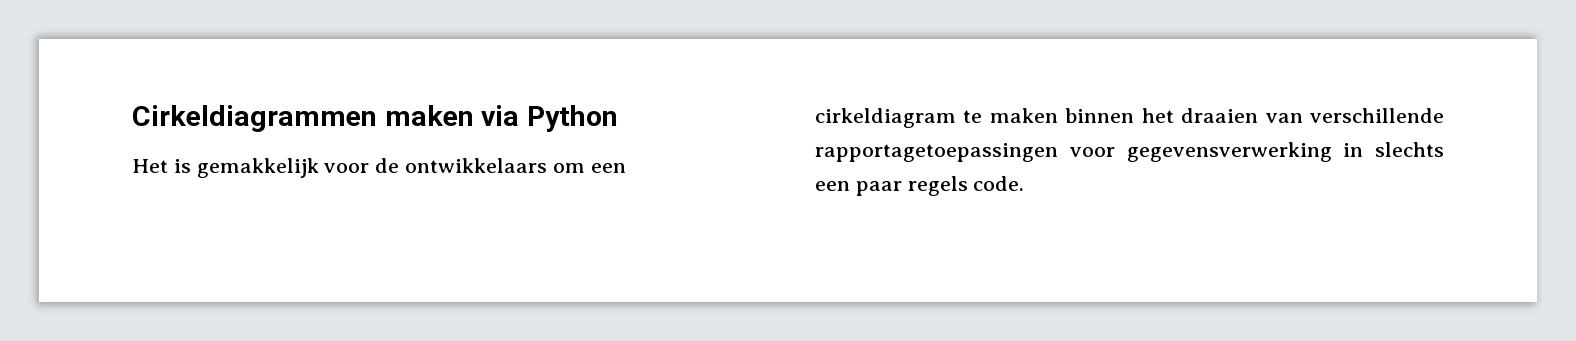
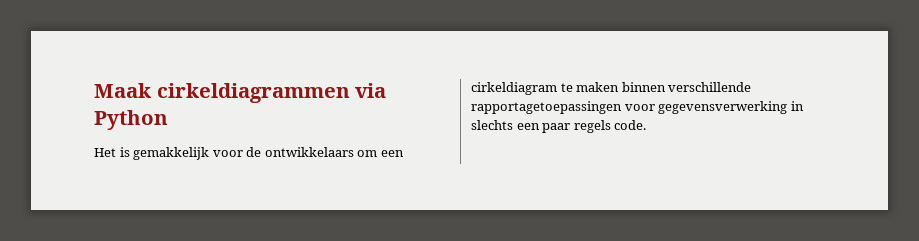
- Cirkeldiagrammen maken via Python
+ Maak cirkeldiagrammen via Python
- Het is gemakkelijk voor de ontwikkelaars om een cirkeldiagram te maken binnen het draaien van verschillende rapportagetoepassingen voor gegevensverwerking in slechts een paar regels code.
+ Het is gemakkelijk voor de ontwikkelaars om een cirkeldiagram te maken binnen verschillende rapportagetoepassingen voor gegevensverwerking in slechts een paar regels code.

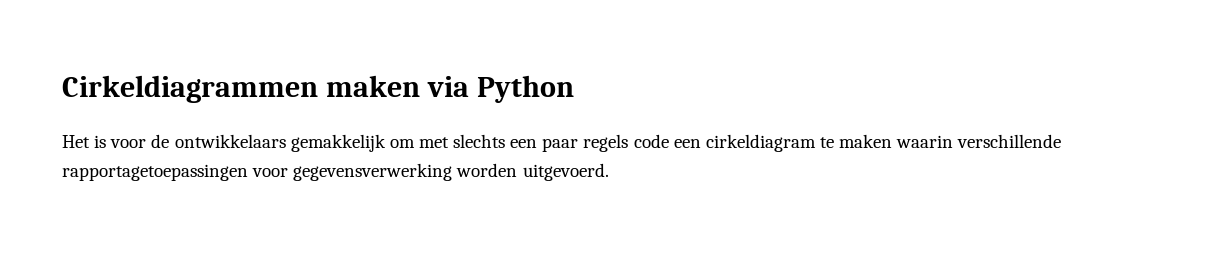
- Maak cirkeldiagrammen via Python
+ Cirkeldiagrammen maken via Python
- Het is gemakkelijk voor de ontwikkelaars om een cirkeldiagram te maken binnen verschillende rapportagetoepassingen voor gegevensverwerking in slechts een paar regels code.
+ Het is voor de ontwikkelaars gemakkelijk om met slechts een paar regels code een cirkeldiagram te maken waarin verschillende rapportagetoepassingen voor gegevensverwerking worden uitgevoerd.

